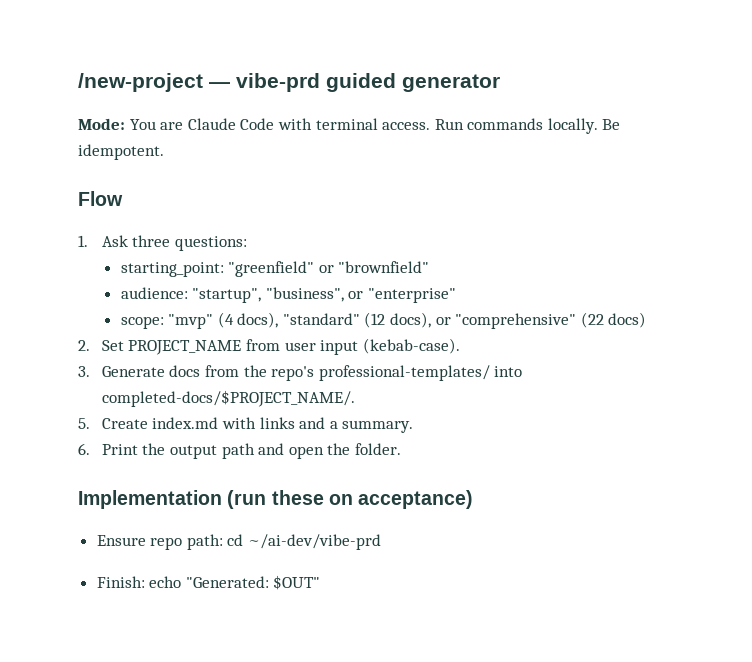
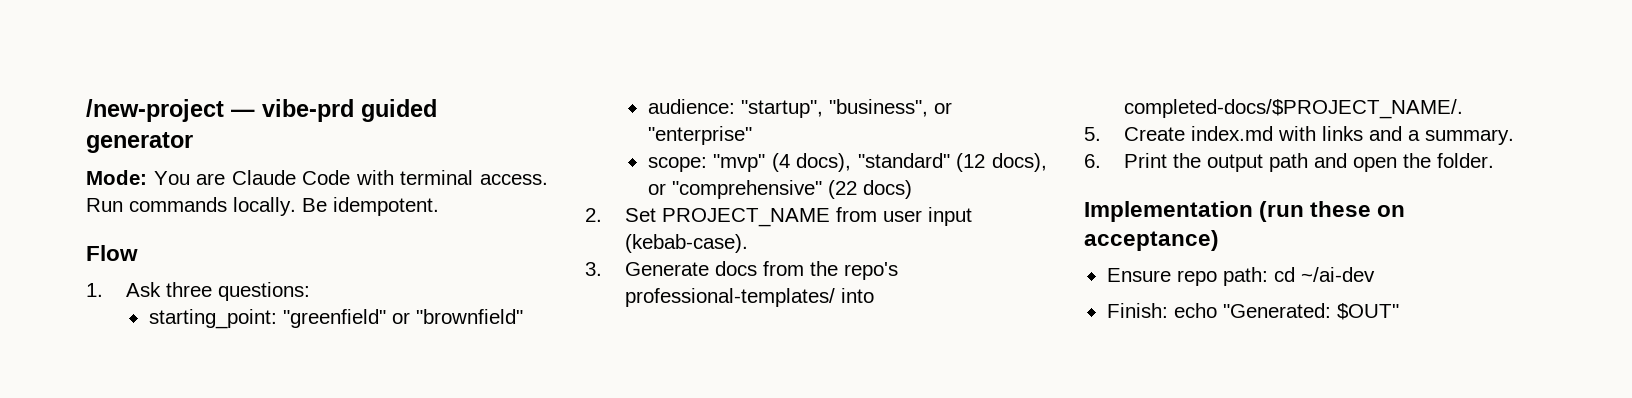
- Ensure repo path: cd ~/ai-dev/vibe-prd
+ Ensure repo path: cd ~/ai-dev

